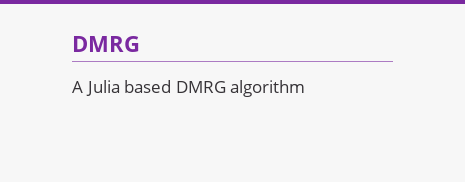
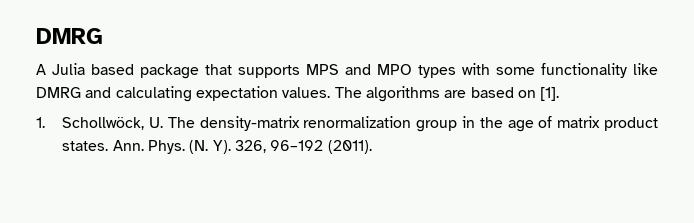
- A Julia based DMRG algorithm
+ A Julia based package that supports MPS and MPO types with some functionality like DMRG and calculating expectation values. The algorithms are based on [1].
+ 1. Schollwöck, U. The density-matrix renormalization group in the age of matrix product states. Ann. Phys. (N. Y). 326, 96–192 (2011).

